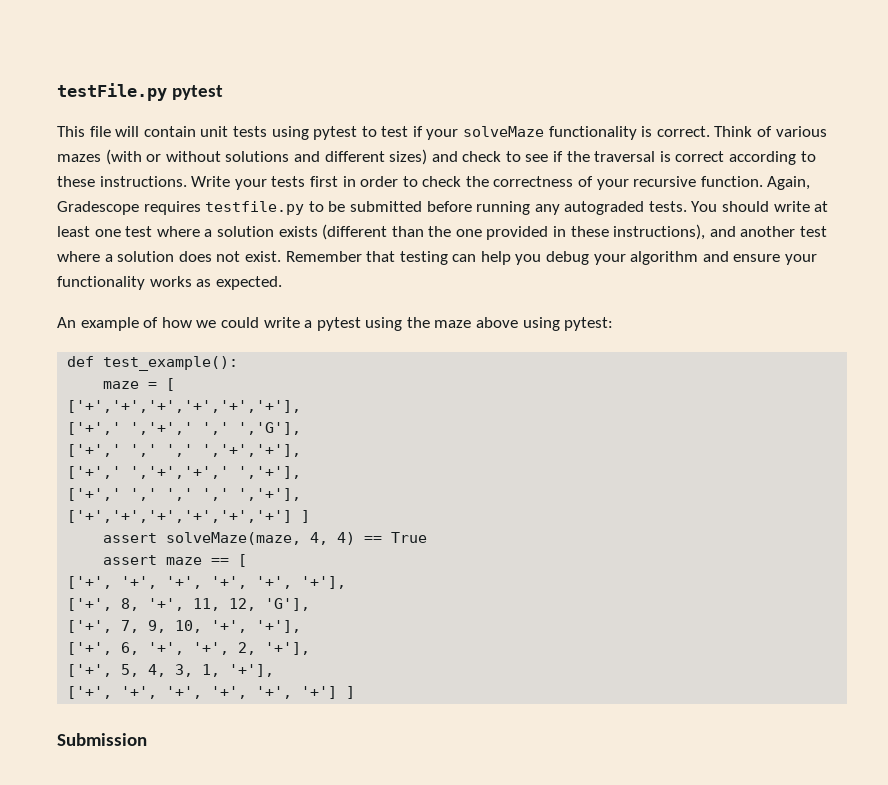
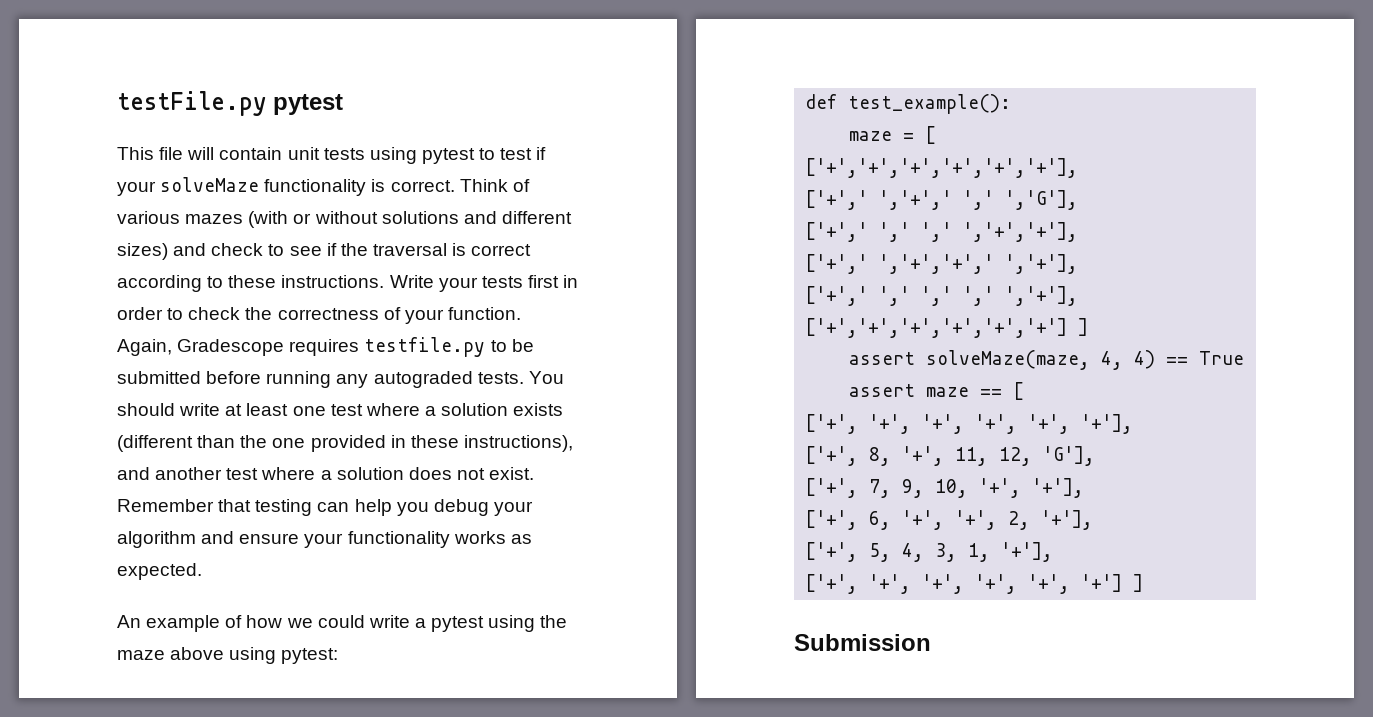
- Write your tests first in order to check the correctness of your recursive function.
+ Write your tests first in order to check the correctness of your function.

